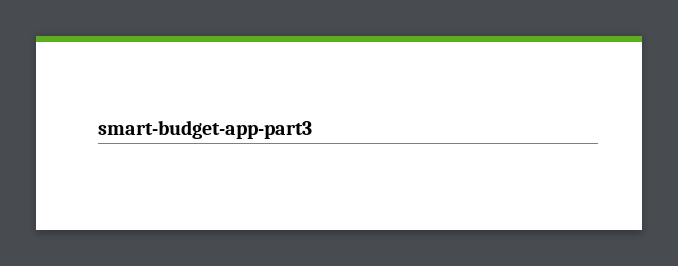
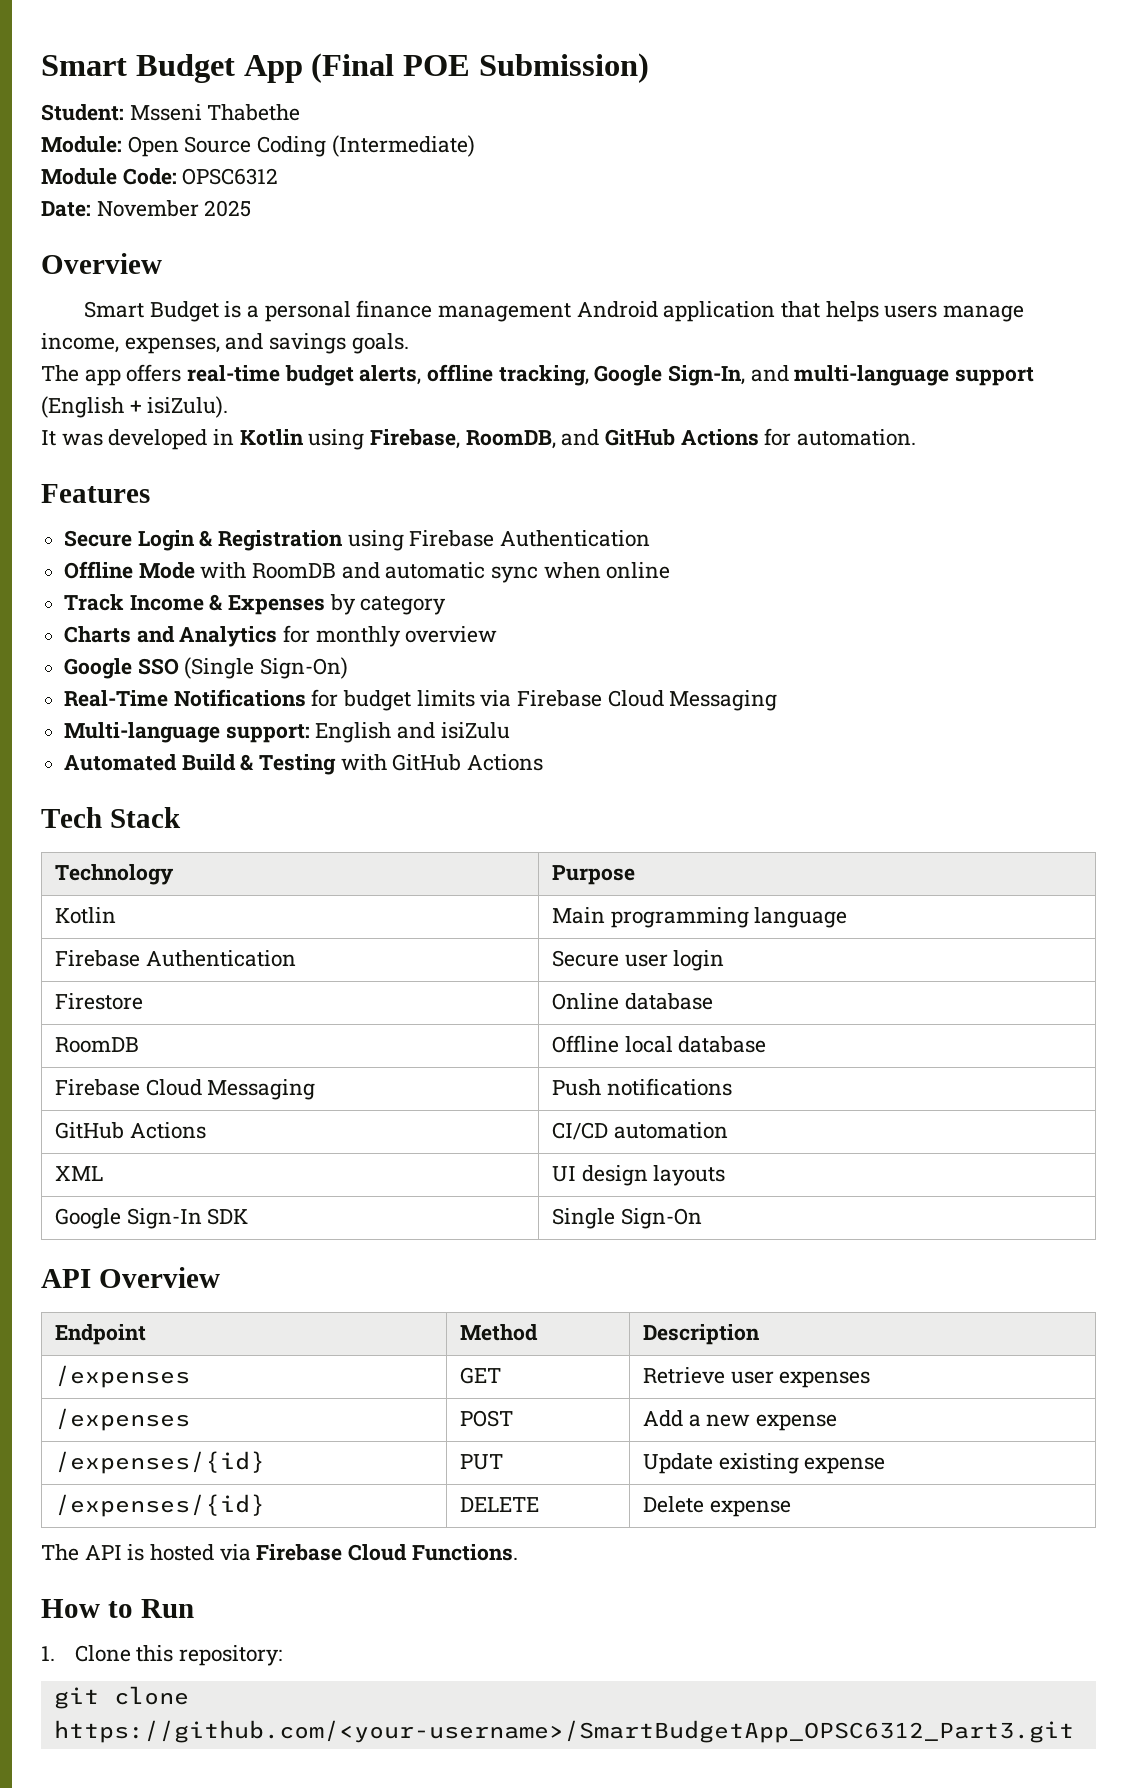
- smart-budget-app-part3
+ Smart Budget App (Final POE Submission)
+ Student: Msseni Thabethe
+ Module: Open Source Coding (Intermediate)
+ Module Code: OPSC6312
+ Date: November 2025
+ Overview
+ Smart Budget is a personal finance management Android application that helps users manage income, expenses, and savings goals.
+ The app offers real-time budget alerts, offline tracking, Google Sign-In, and multi-language support (English + isiZulu).
+ It was developed in Kotlin using Firebase, RoomDB, and GitHub Actions for automation.
+ Features
+ Secure Login & Registration using Firebase Authentication
+ Offline Mode with RoomDB and automatic sync when online
+ Track Income & Expenses by category
+ Charts and Analytics for monthly overview
+ Google SSO (Single Sign-On)
+ Real-Time Notifications for budget limits via Firebase Cloud Messaging
+ Multi-language support: English and isiZulu
+ Automated Build & Testing with GitHub Actions
+ Tech Stack
+ Technology | Purpose
+ Kotlin | Main programming language
+ Firebase Authentication | Secure user login
+ Firestore | Online database
+ RoomDB | Offline local database
+ Firebase Cloud Messaging | Push notifications
+ GitHub Actions | CI/CD automation
+ XML | UI design layouts
+ Google Sign-In SDK | Single Sign-On
+ API Overview
+ Endpoint | Method | Description
+ /expenses | GET | Retrieve user expenses
+ /expenses | POST | Add a new expense
+ /expenses/{id} | PUT | Update existing expense
+ /expenses/{id} | DELETE | Delete expense
+ The API is hosted via Firebase Cloud Functions.
+ How to Run
+ 1. Clone this repository:
+ git clone https://github.com/<your-username>/SmartBudgetApp_OPSC6312_Part3.git

